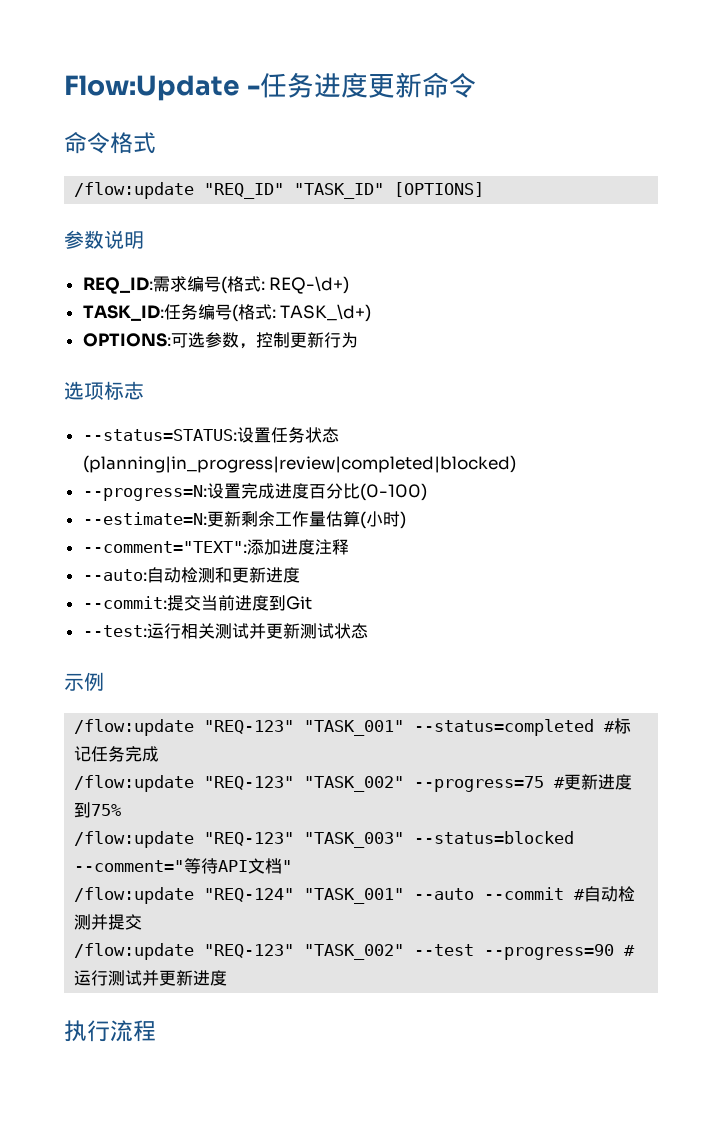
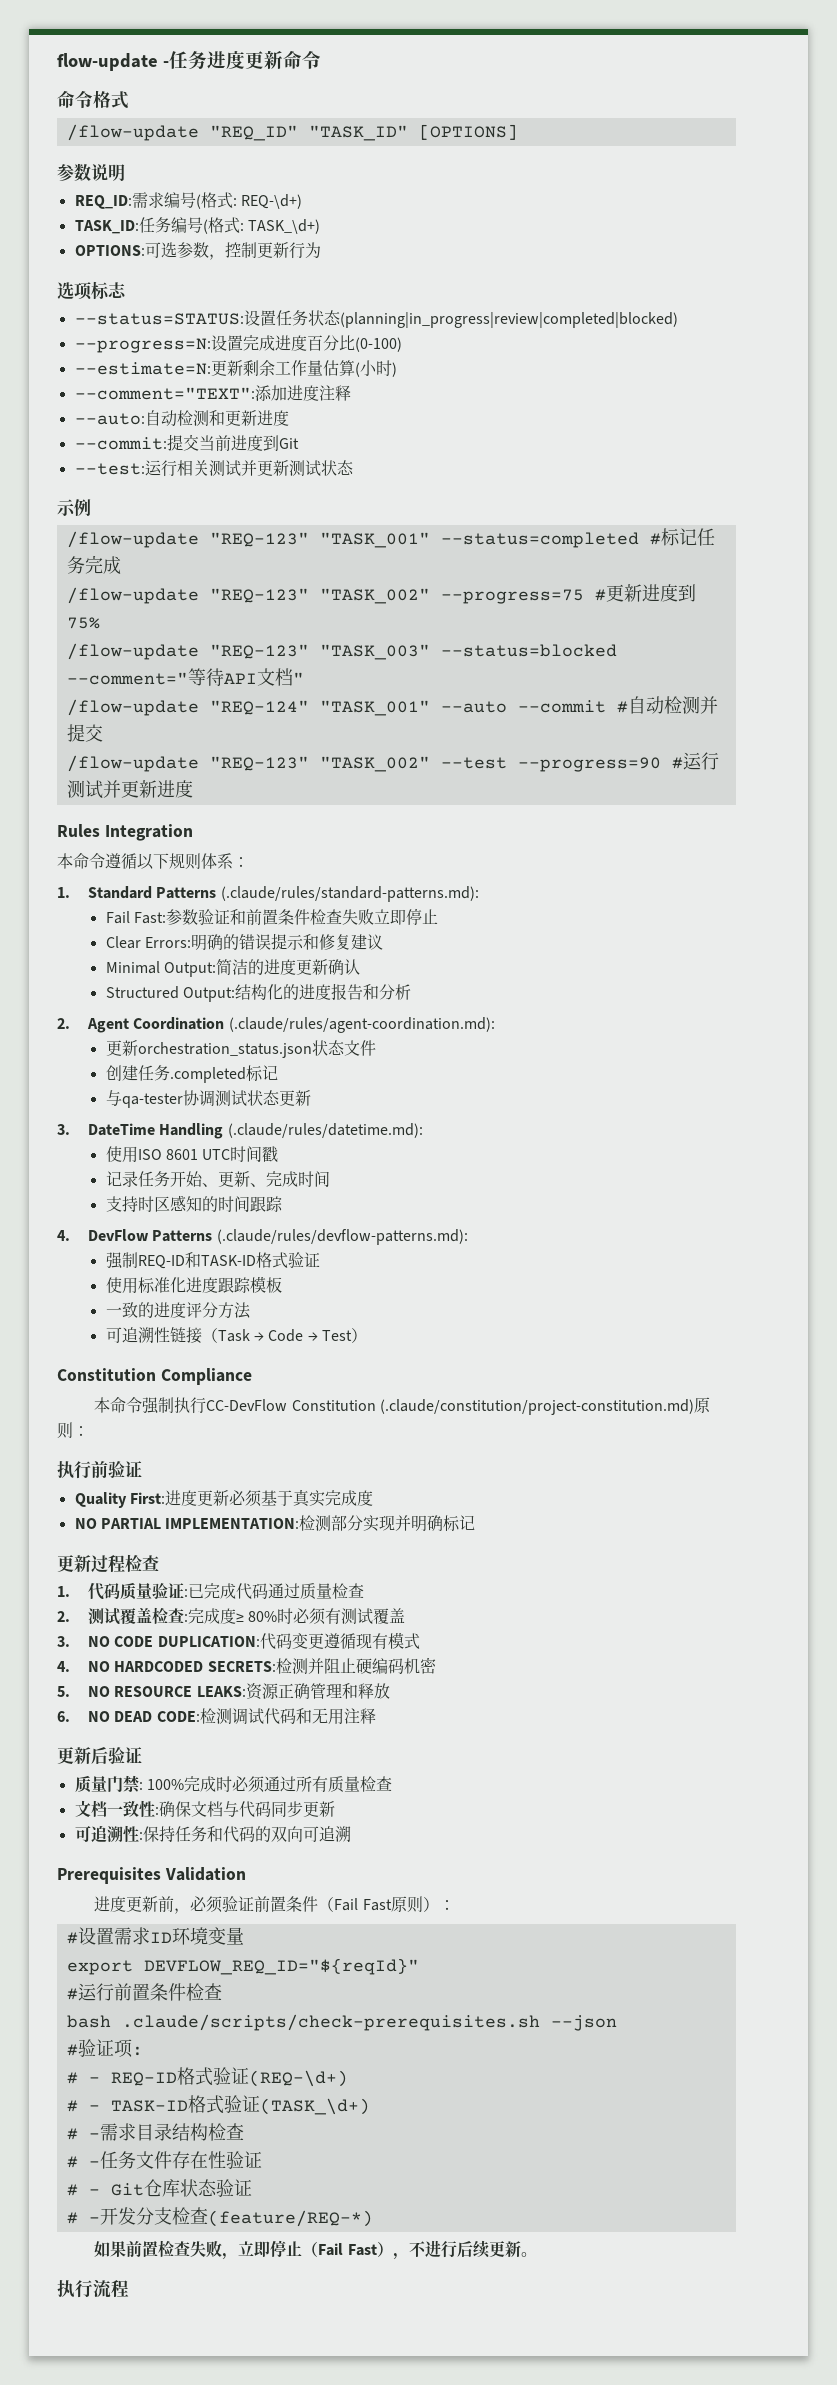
- Flow:Update -任务进度更新命令
+ flow-update -任务进度更新命令
- /flow:update "REQ_ID" "TASK_ID" [OPTIONS]
+ /flow-update "REQ_ID" "TASK_ID" [OPTIONS]
- /flow:update "REQ-123" "TASK_001" --status=completed #标记任务完成
+ /flow-update "REQ-123" "TASK_001" --status=completed #标记任务完成
- /flow:update "REQ-123" "TASK_002" --progress=75 #更新进度到75%
+ /flow-update "REQ-123" "TASK_002" --progress=75 #更新进度到75%
- /flow:update "REQ-123" "TASK_003" --status=blocked --comment="等待API文档"
+ /flow-update "REQ-123" "TASK_003" --status=blocked --comment="等待API文档"
- /flow:update "REQ-124" "TASK_001" --auto --commit #自动检测并提交
+ /flow-update "REQ-124" "TASK_001" --auto --commit #自动检测并提交
- /flow:update "REQ-123" "TASK_002" --test --progress=90 #运行测试并更新进度
+ /flow-update "REQ-123" "TASK_002" --test --progress=90 #运行测试并更新进度
+ Rules Integration
+ 本命令遵循以下规则体系：
+ 1. Standard Patterns (.claude/rules/standard-patterns.md):
+ Fail Fast:参数验证和前置条件检查失败立即停止
+ Clear Errors:明确的错误提示和修复建议
+ Minimal Output:简洁的进度更新确认
+ Structured Output:结构化的进度报告和分析
+ 2. Agent Coordination (.claude/rules/agent-coordination.md):
+ 更新orchestration_status.json状态文件
+ 创建任务.completed标记
+ 与qa-tester协调测试状态更新
+ 3. DateTime Handling (.claude/rules/datetime.md):
+ 使用ISO 8601 UTC时间戳
+ 记录任务开始、更新、完成时间
+ 支持时区感知的时间跟踪
+ 4. DevFlow Patterns (.claude/rules/devflow-patterns.md):
+ 强制REQ-ID和TASK-ID格式验证
+ 使用标准化进度跟踪模板
+ 一致的进度评分方法
+ 可追溯性链接（Task → Code → Test）
+ Constitution Compliance
+ 本命令强制执行CC-DevFlow Constitution (.claude/constitution/project-constitution.md)原则：
+ 执行前验证
+ Quality First:进度更新必须基于真实完成度
+ NO PARTIAL IMPLEMENTATION:检测部分实现并明确标记
+ 更新过程检查
+ 1.代码质量验证:已完成代码通过质量检查
+ 2.测试覆盖检查:完成度≥ 80%时必须有测试覆盖
+ 3. NO CODE DUPLICATION:代码变更遵循现有模式
+ 4. NO HARDCODED SECRETS:检测并阻止硬编码机密
+ 5. NO RESOURCE LEAKS:资源正确管理和释放
+ 6. NO DEAD CODE:检测调试代码和无用注释
+ 更新后验证
+ 质量门禁: 100%完成时必须通过所有质量检查
+ 文档一致性:确保文档与代码同步更新
+ 可追溯性:保持任务和代码的双向可追溯
+ Prerequisites Validation
+ 进度更新前，必须验证前置条件（Fail Fast原则）：
+ #设置需求ID环境变量
+ export DEVFLOW_REQ_ID="${reqId}"
+ #运行前置条件检查
+ bash .claude/scripts/check-prerequisites.sh --json
+ #验证项:
+ # - REQ-ID格式验证(REQ-\d+)
+ # - TASK-ID格式验证(TASK_\d+)
+ # -需求目录结构检查
+ # -任务文件存在性验证
+ # - Git仓库状态验证
+ # -开发分支检查(feature/REQ-*)
+ 如果前置检查失败，立即停止（Fail Fast），不进行后续更新。

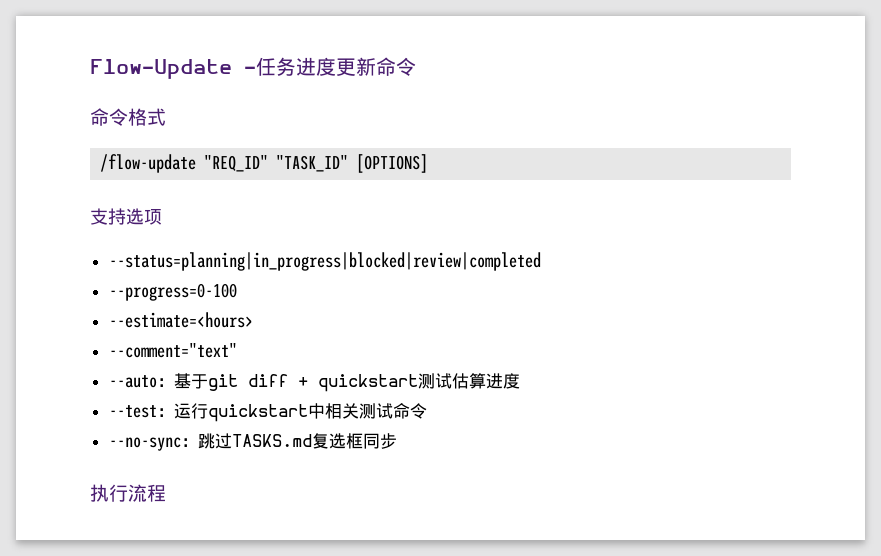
- flow-update -任务进度更新命令
+ Flow-Update -任务进度更新命令
- 参数说明
- REQ_ID:需求编号(格式: REQ-\d+)
- TASK_ID:任务编号(格式: TASK_\d+)
- OPTIONS:可选参数，控制更新行为
- 选项标志
- --status=STATUS:设置任务状态(planning|in_progress|review|completed|blocked)
- --progress=N:设置完成进度百分比(0-100)
- --estimate=N:更新剩余工作量估算(小时)
- --comment="TEXT":添加进度注释
- --auto:自动检测和更新进度
- --commit:提交当前进度到Git
- --test:运行相关测试并更新测试状态
- 示例
- /flow-update "REQ-123" "TASK_001" --status=completed #标记任务完成
- /flow-update "REQ-123" "TASK_002" --progress=75 #更新进度到75%
- /flow-update "REQ-123" "TASK_003" --status=blocked --comment="等待API文档"
- /flow-update "REQ-124" "TASK_001" --auto --commit #自动检测并提交
- /flow-update "REQ-123" "TASK_002" --test --progress=90 #运行测试并更新进度
- Rules Integration
- 本命令遵循以下规则体系：
- 1. Standard Patterns (.claude/rules/standard-patterns.md):
- Fail Fast:参数验证和前置条件检查失败立即停止
- Clear Errors:明确的错误提示和修复建议
- Minimal Output:简洁的进度更新确认
- Structured Output:结构化的进度报告和分析
- 2. Agent Coordination (.claude/rules/agent-coordination.md):
- 更新orchestration_status.json状态文件
- 创建任务.completed标记
- 与qa-tester协调测试状态更新
- 3. DateTime Handling (.claude/rules/datetime.md):
- 使用ISO 8601 UTC时间戳
- 记录任务开始、更新、完成时间
- 支持时区感知的时间跟踪
- 4. DevFlow Patterns (.claude/rules/devflow-patterns.md):
- 强制REQ-ID和TASK-ID格式验证
- 使用标准化进度跟踪模板
- 一致的进度评分方法
- 可追溯性链接（Task → Code → Test）
- Constitution Compliance
- 本命令强制执行CC-DevFlow Constitution (.claude/constitution/project-constitution.md)原则：
- 执行前验证
- Quality First:进度更新必须基于真实完成度
- NO PARTIAL IMPLEMENTATION:检测部分实现并明确标记
- 更新过程检查
- 1.代码质量验证:已完成代码通过质量检查
- 2.测试覆盖检查:完成度≥ 80%时必须有测试覆盖
- 3. NO CODE DUPLICATION:代码变更遵循现有模式
- 4. NO HARDCODED SECRETS:检测并阻止硬编码机密
- 5. NO RESOURCE LEAKS:资源正确管理和释放
- 6. NO DEAD CODE:检测调试代码和无用注释
- 更新后验证
- 质量门禁: 100%完成时必须通过所有质量检查
- 文档一致性:确保文档与代码同步更新
- 可追溯性:保持任务和代码的双向可追溯
- Prerequisites Validation
- 进度更新前，必须验证前置条件（Fail Fast原则）：
- #设置需求ID环境变量
- export DEVFLOW_REQ_ID="${reqId}"
- #运行前置条件检查
- bash .claude/scripts/check-prerequisites.sh --json
- #验证项:
- # - REQ-ID格式验证(REQ-\d+)
- # - TASK-ID格式验证(TASK_\d+)
- # -需求目录结构检查
- # -任务文件存在性验证
- # - Git仓库状态验证
- # -开发分支检查(feature/REQ-*)
- 如果前置检查失败，立即停止（Fail Fast），不进行后续更新。
+ 支持选项
+ --status=planning|in_progress|blocked|review|completed
+ --progress=0-100
+ --estimate=<hours>
+ --comment="text"
+ --auto：基于git diff + quickstart测试估算进度
+ --test：运行quickstart中相关测试命令
+ --no-sync：跳过TASKS.md复选框同步

